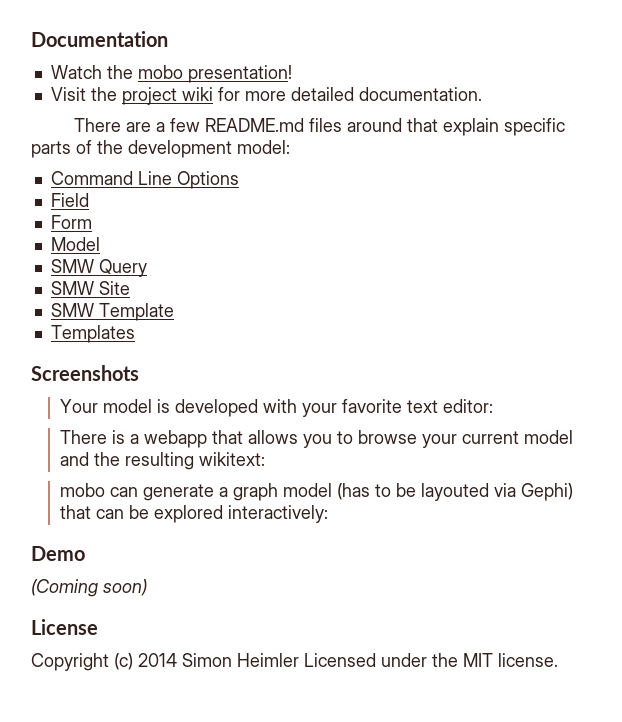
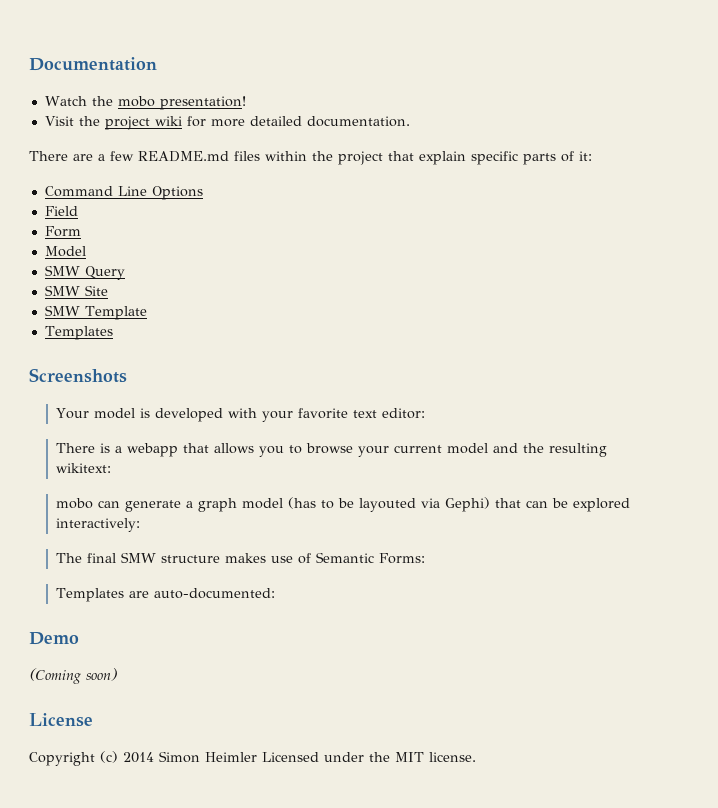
- There are a few README.md files around that explain specific parts of the development model:
+ There are a few README.md files within the project that explain specific parts of it:
+ The final SMW structure makes use of Semantic Forms:
+ Templates are auto-documented:

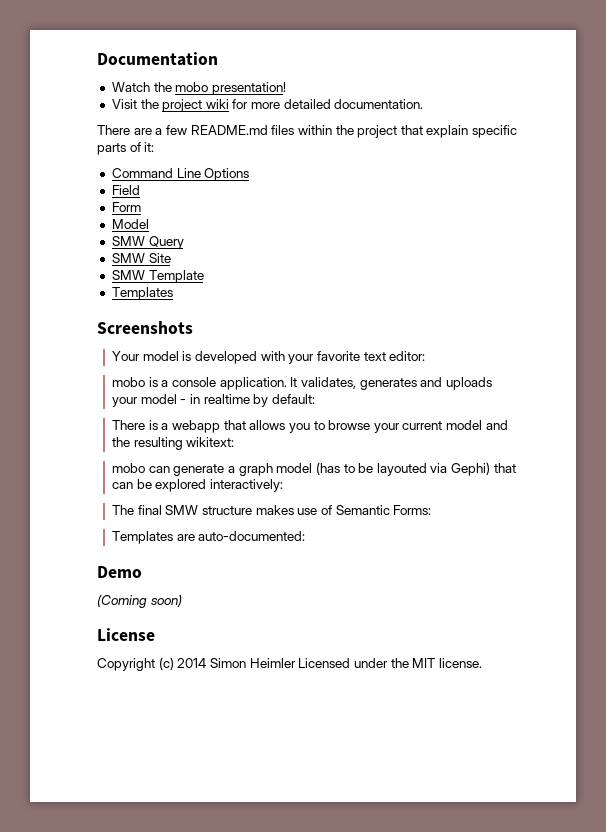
+ mobo is a console application. It validates, generates and uploads your model - in realtime by default:

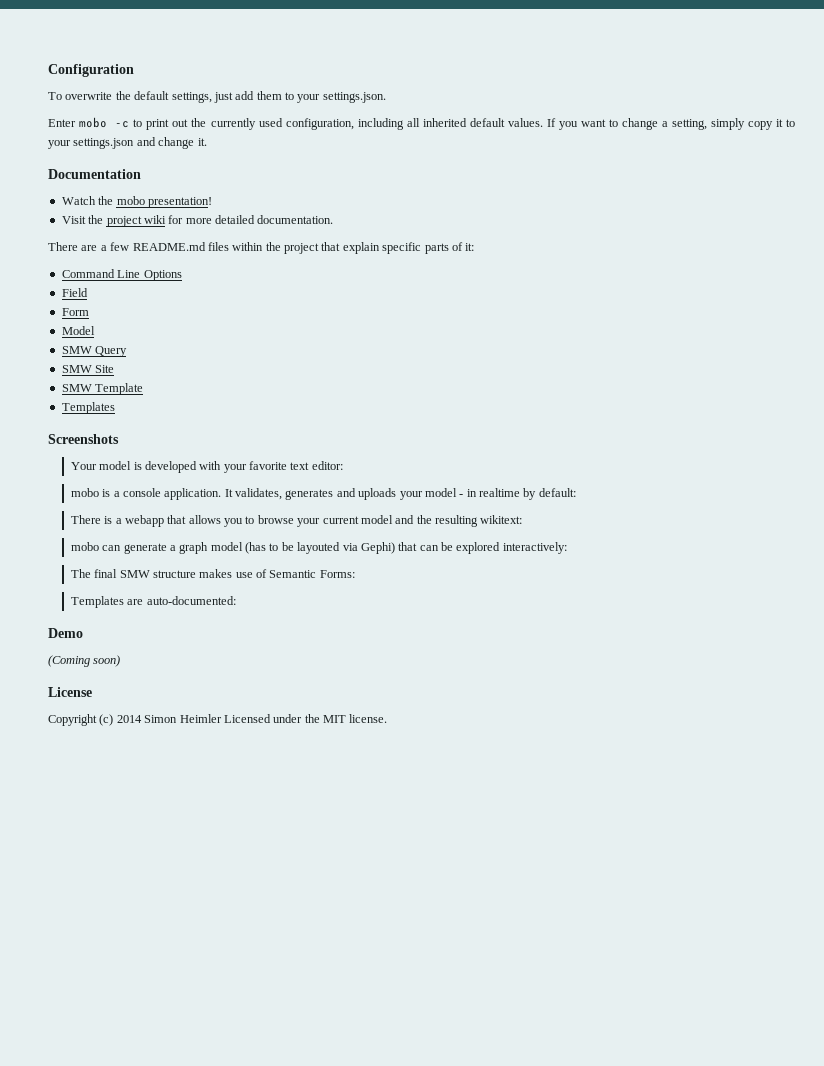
+ Configuration
+ To overwrite the default settings, just add them to your settings.json.
+ Enter mobo -c to print out the currently used configuration, including all inherited default values. If you want to change a setting, simply copy it to your settings.json and change it.

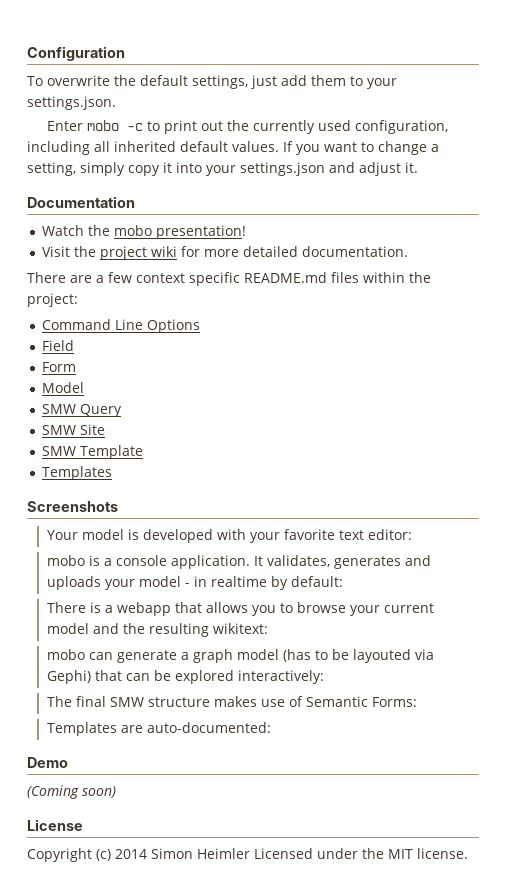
- If you want to change a setting, simply copy it to your settings.json and change it.
+ If you want to change a setting, simply copy it into your settings.json and adjust it.
- There are a few README.md files within the project that explain specific parts of it:
+ There are a few context specific README.md files within the project:

